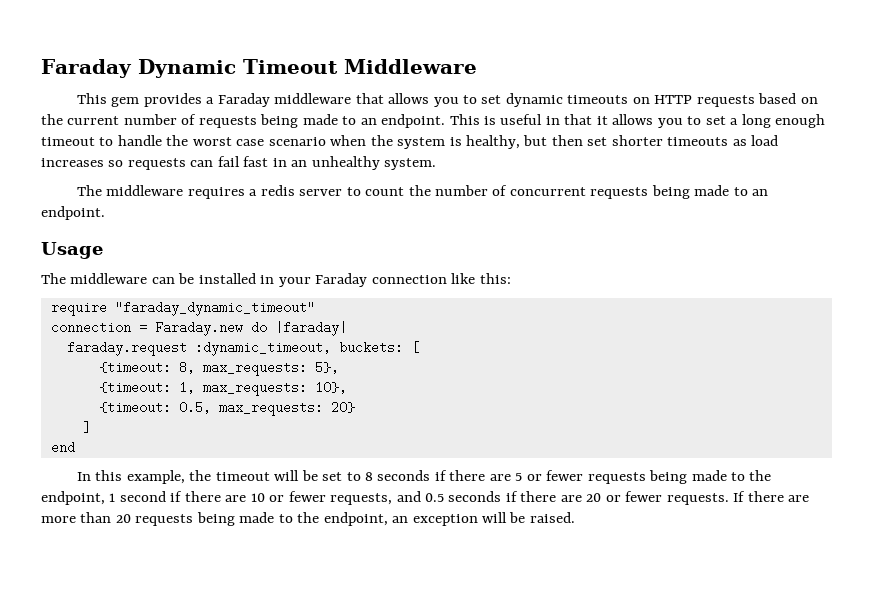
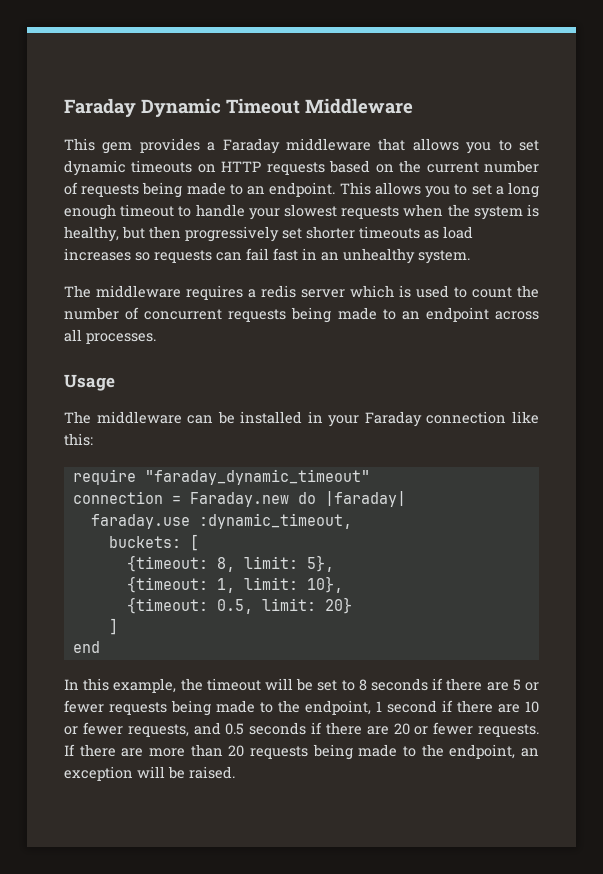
- This is useful in that it allows you to set a long enough timeout to handle the worst case scenario when the system is healthy, but then set shorter timeouts as load increases so requests can fail fast in an unhealthy system.
+ This allows you to set a long enough timeout to handle your slowest requests when the system is healthy, but then progressively set shorter timeouts as load increases so requests can fail fast in an unhealthy system.
- The middleware requires a redis server to count the number of concurrent requests being made to an endpoint.
+ The middleware requires a redis server which is used to count the number of concurrent requests being made to an endpoint across all processes.
- faraday.request :dynamic_timeout, buckets: [
+ faraday.use :dynamic_timeout,
+ buckets: [
- {timeout: 8, max_requests: 5},
+ {timeout: 8, limit: 5},
- {timeout: 1, max_requests: 10},
+ {timeout: 1, limit: 10},
- {timeout: 0.5, max_requests: 20}
+ {timeout: 0.5, limit: 20}

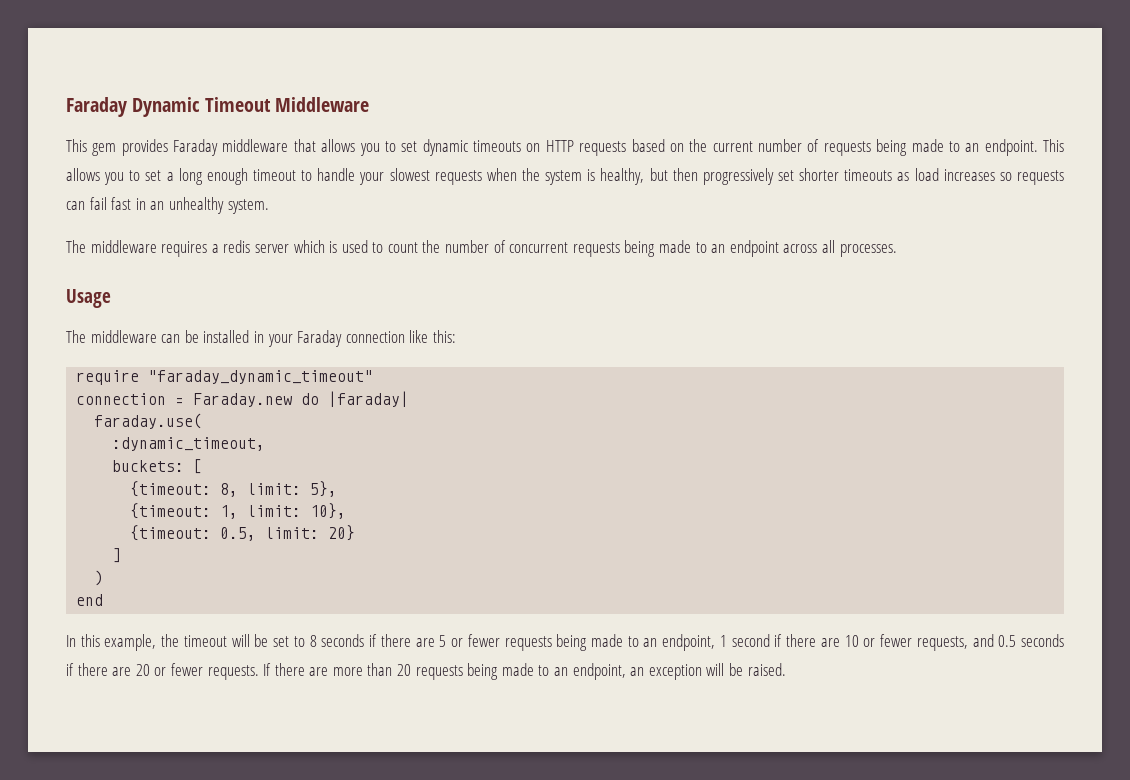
- This gem provides a Faraday middleware that allows you to set dynamic timeouts on HTTP requests based on the current number of requests being made to an endpoint.
+ This gem provides Faraday middleware that allows you to set dynamic timeouts on HTTP requests based on the current number of requests being made to an endpoint.
- faraday.use :dynamic_timeout,
+ faraday.use(
+ :dynamic_timeout,
+ )
- In this example, the timeout will be set to 8 seconds if there are 5 or fewer requests being made to the endpoint, 1 second if there are 10 or fewer requests, and 0.5 seconds if there are 20 or fewer requests.
+ In this example, the timeout will be set to 8 seconds if there are 5 or fewer requests being made to an endpoint, 1 second if there are 10 or fewer requests, and 0.5 seconds if there are 20 or fewer requests.
- If there are more than 20 requests being made to the endpoint, an exception will be raised.
+ If there are more than 20 requests being made to an endpoint, an exception will be raised.

